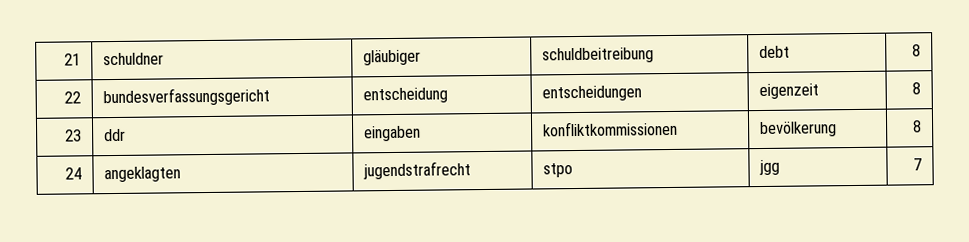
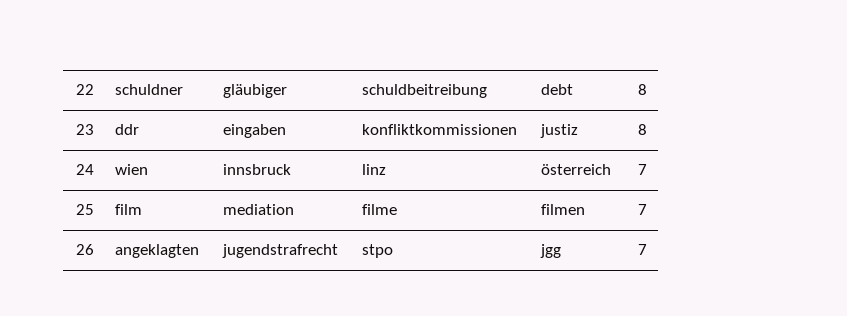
- 21 | schuldner | gläubiger | schuldbeitreibung | debt | 8
+ 22 | schuldner | gläubiger | schuldbeitreibung | debt | 8
- 22 | bundesverfassungsgericht | entscheidung | entscheidungen | eigenzeit | 8
- 23 | ddr | eingaben | konfliktkommissionen | bevölkerung | 8
+ 23 | ddr | eingaben | konfliktkommissionen | justiz | 8
- 24 | angeklagten | jugendstrafrecht | stpo | jgg | 7
+ 24 | wien | innsbruck | linz | österreich | 7
+ 25 | film | mediation | filme | filmen | 7
+ 26 | angeklagten | jugendstrafrecht | stpo | jgg | 7

